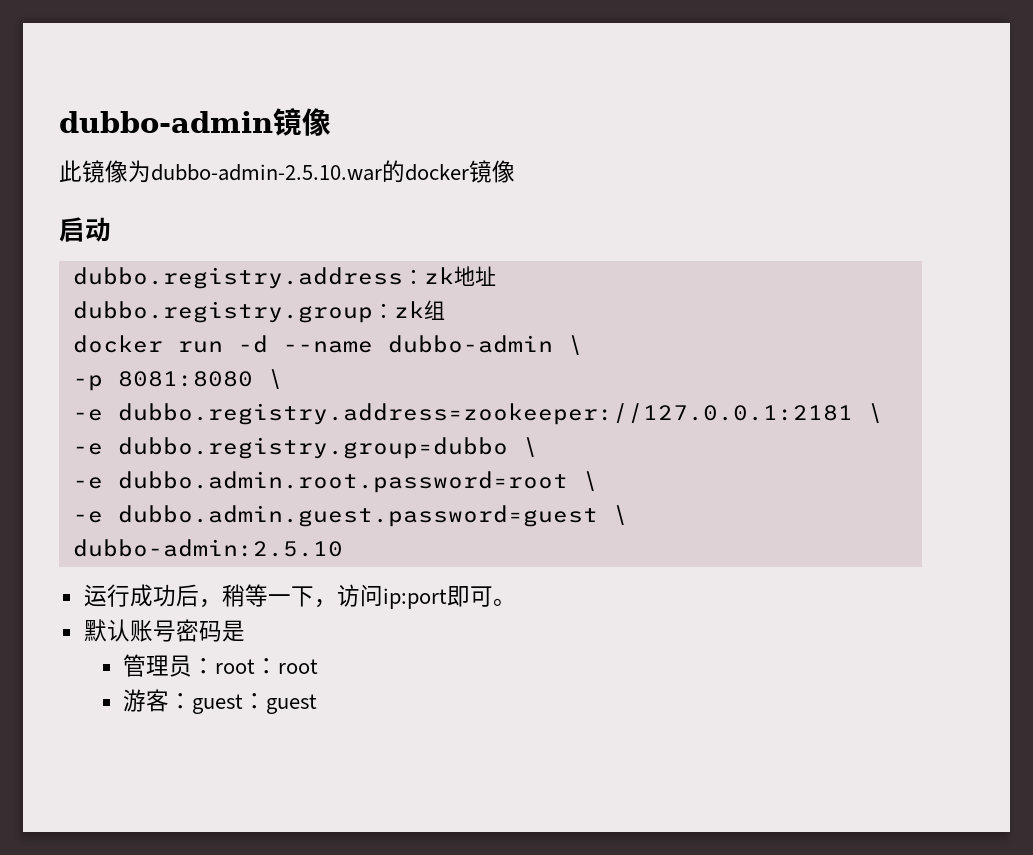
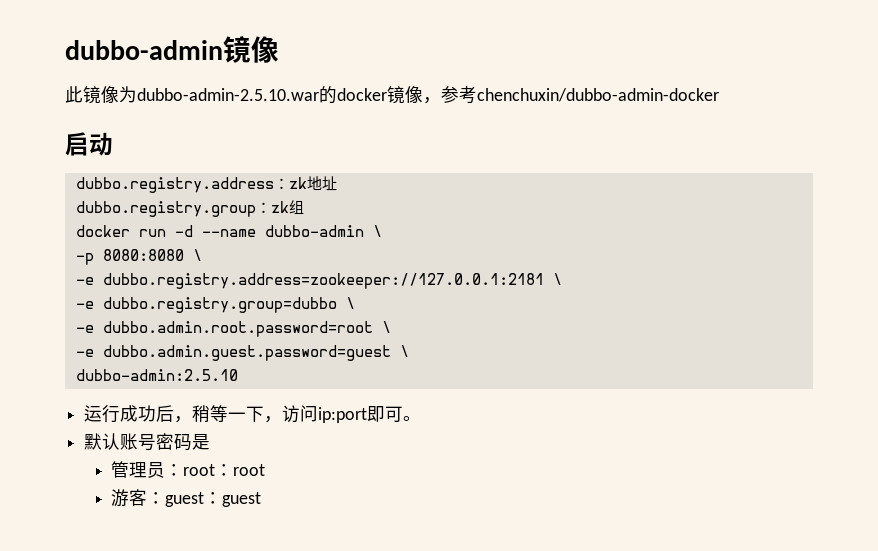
- 此镜像为dubbo-admin-2.5.10.war的docker镜像
+ 此镜像为dubbo-admin-2.5.10.war的docker镜像，参考chenchuxin/dubbo-admin-docker
- -p 8081:8080 \
+ -p 8080:8080 \

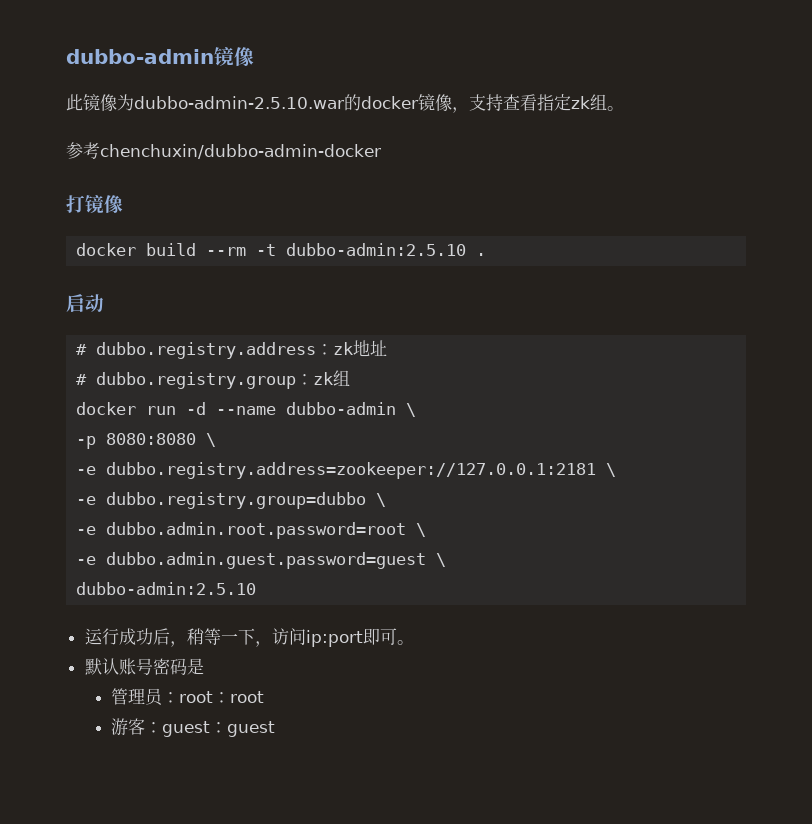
- 此镜像为dubbo-admin-2.5.10.war的docker镜像，参考chenchuxin/dubbo-admin-docker
+ 此镜像为dubbo-admin-2.5.10.war的docker镜像，支持查看指定zk组。
+ 参考chenchuxin/dubbo-admin-docker
+ 打镜像
+ docker build --rm -t dubbo-admin:2.5.10 .
- dubbo.registry.address：zk地址
+ # dubbo.registry.address：zk地址
- dubbo.registry.group：zk组
+ # dubbo.registry.group：zk组

